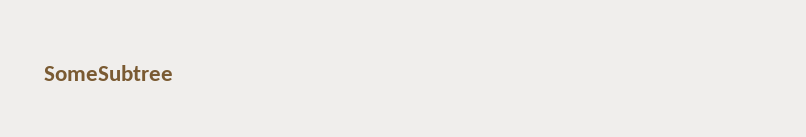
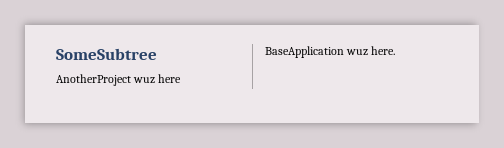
+ AnotherProject wuz here BaseApplication wuz here.

